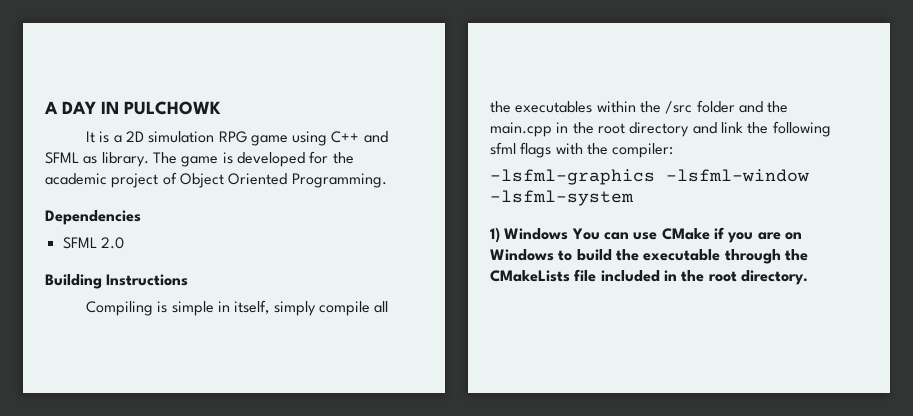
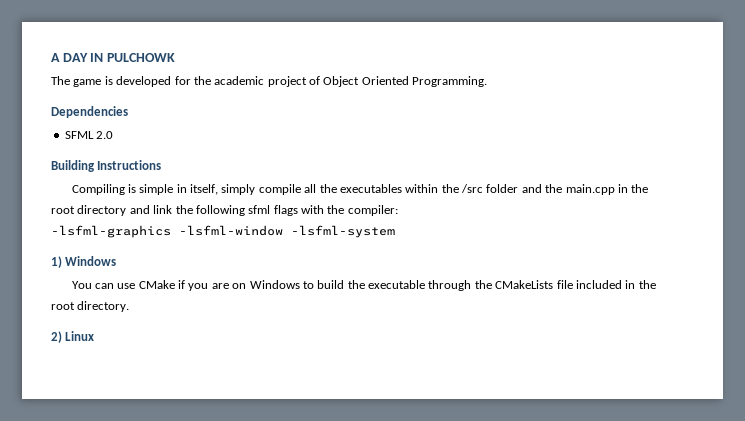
- It is a 2D simulation RPG game using C++ and SFML as library.
- 1) Windows You can use CMake if you are on Windows to build the executable through the CMakeLists file included in the root directory.
+ 1) Windows
+ You can use CMake if you are on Windows to build the executable through the CMakeLists file included in the root directory.
+ 2) Linux

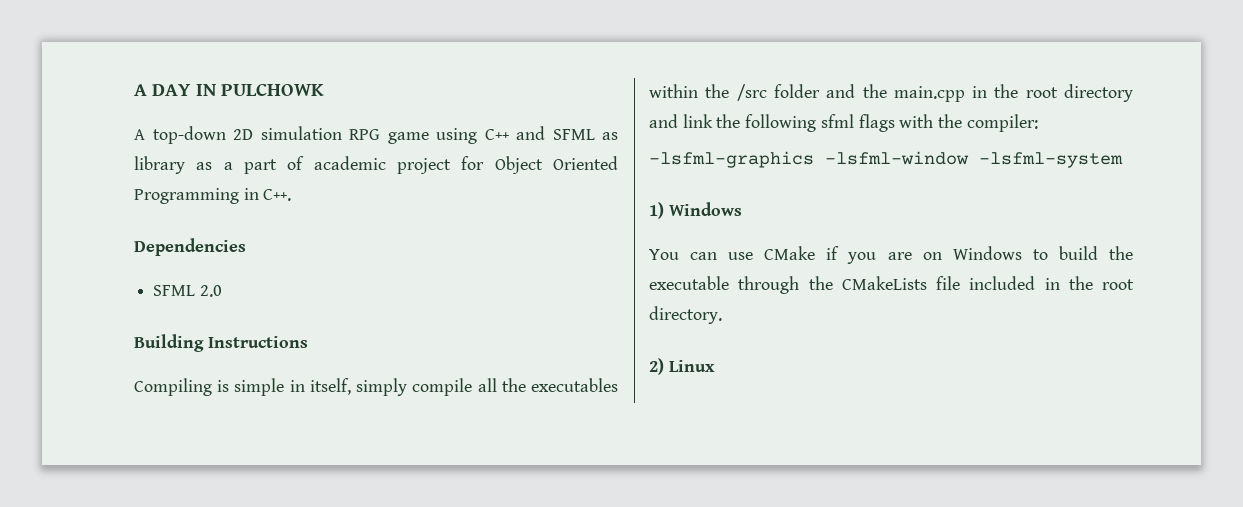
- The game is developed for the academic project of Object Oriented Programming.
+ A top-down 2D simulation RPG game using C++ and SFML as library as a part of academic project for Object Oriented Programming in C++.

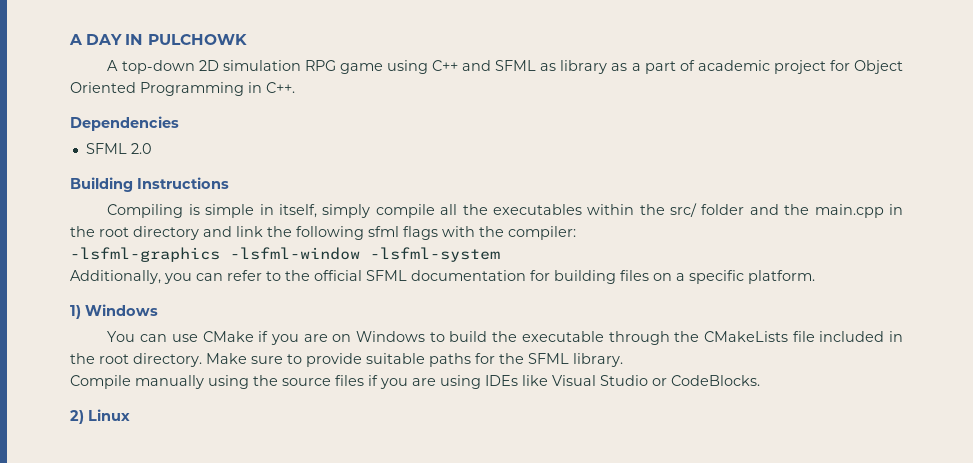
- Compiling is simple in itself, simply compile all the executables within the /src folder and the main.cpp in the root directory and link the following sfml flags with the compiler:
+ Compiling is simple in itself, simply compile all the executables within the src/ folder and the main.cpp in the root directory and link the following sfml flags with the compiler:
+ Additionally, you can refer to the official SFML documentation for building files on a specific platform.
+ Make sure to provide suitable paths for the SFML library.
+ Compile manually using the source files if you are using IDEs like Visual Studio or CodeBlocks.

